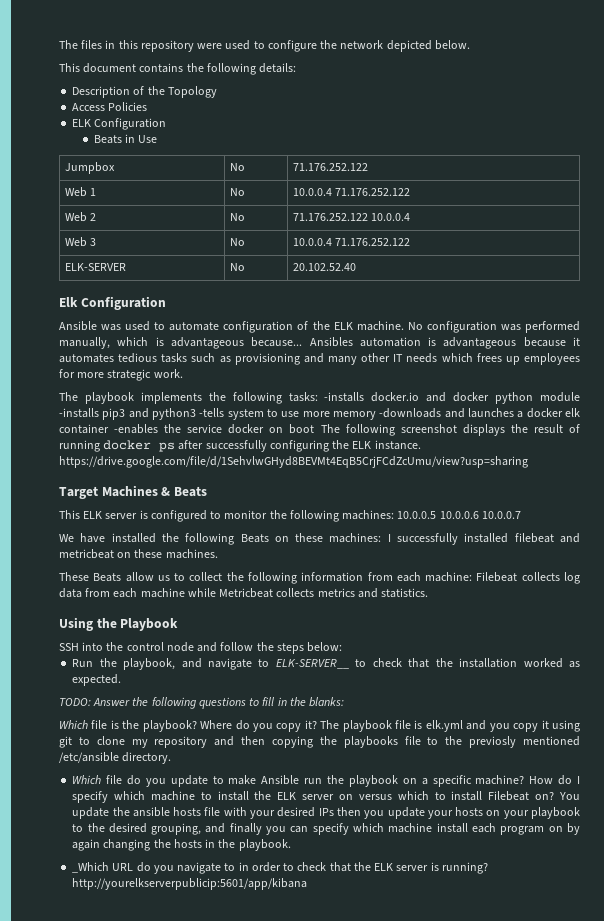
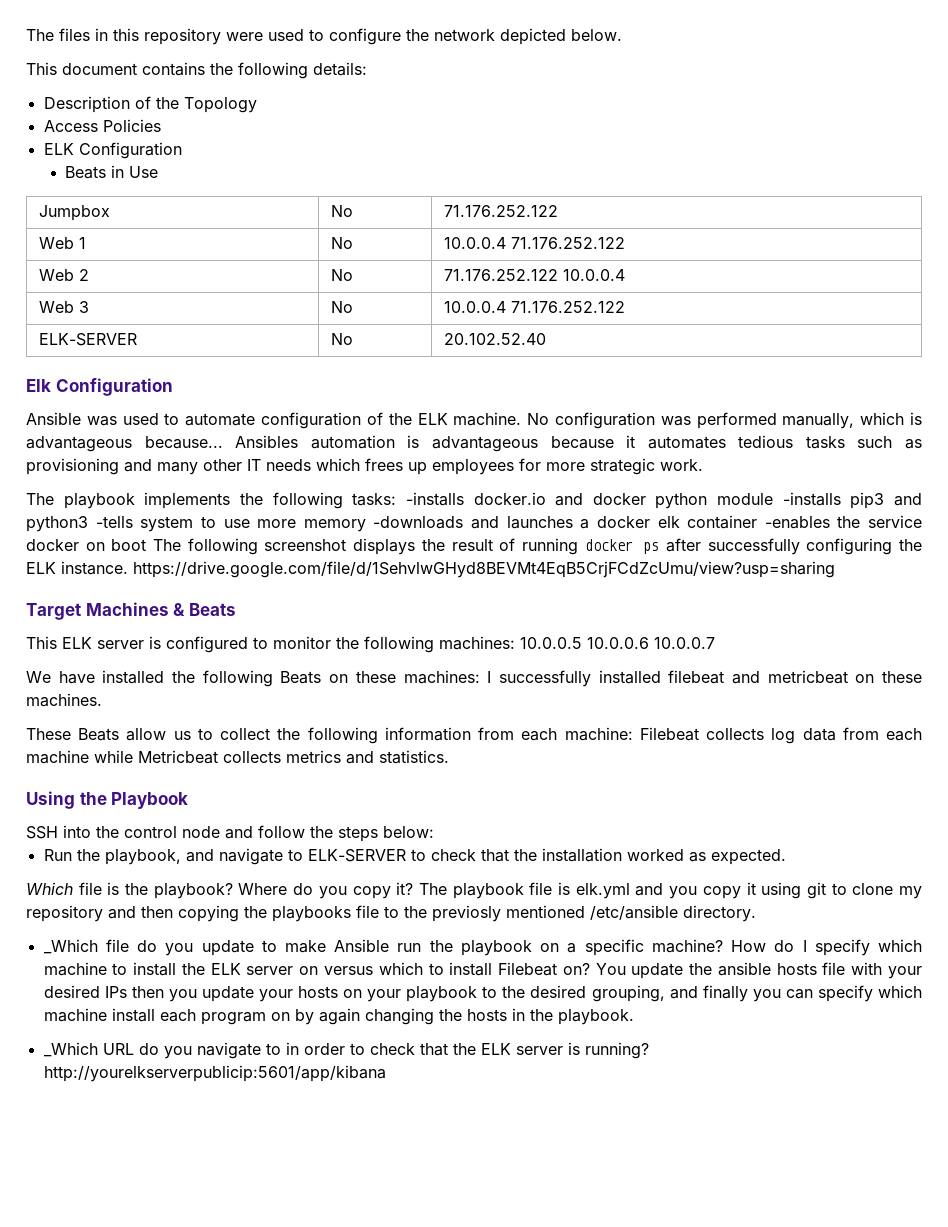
- Run the playbook, and navigate to ELK-SERVER__ to check that the installation worked as expected.
+ Run the playbook, and navigate to ELK-SERVER to check that the installation worked as expected.
- TODO: Answer the following questions to fill in the blanks:
- Which file do you update to make Ansible run the playbook on a specific machine?
+ _Which file do you update to make Ansible run the playbook on a specific machine?

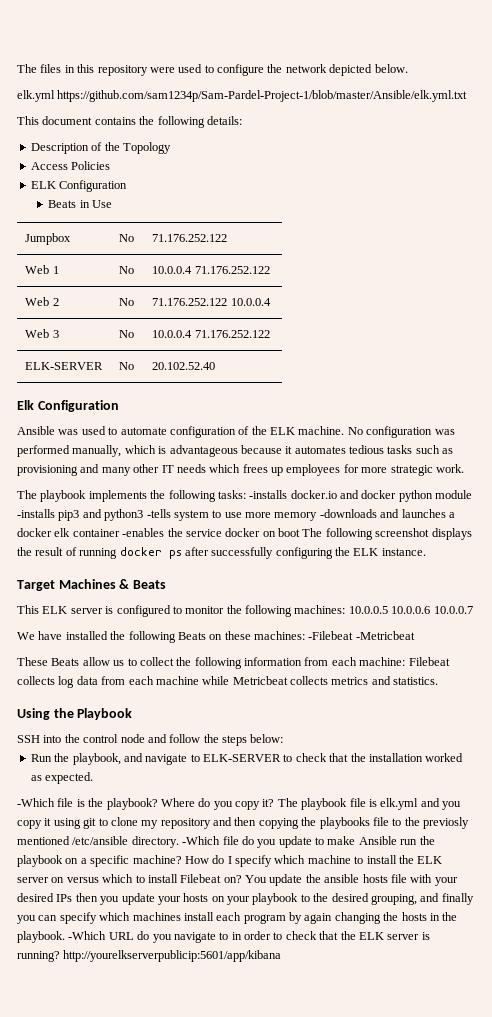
+ elk.yml https://github.com/sam1234p/Sam-Pardel-Project-1/blob/master/Ansible/elk.yml.txt
- No configuration was performed manually, which is advantageous because... Ansibles automation is advantageous because it automates tedious tasks such as provisioning and many other IT needs which frees up employees for more strategic work.
+ No configuration was performed manually, which is advantageous because it automates tedious tasks such as provisioning and many other IT needs which frees up employees for more strategic work.
- The playbook implements the following tasks: -installs docker.io and docker python module -installs pip3 and python3 -tells system to use more memory -downloads and launches a docker elk container -enables the service docker on boot The following screenshot displays the result of running docker ps after successfully configuring the ELK instance. https://drive.google.com/file/d/1SehvlwGHyd8BEVMt4EqB5CrjFCdZcUmu/view?usp=sharing
+ The playbook implements the following tasks: -installs docker.io and docker python module -installs pip3 and python3 -tells system to use more memory -downloads and launches a docker elk container -enables the service docker on boot The following screenshot displays the result of running docker ps after successfully configuring the ELK instance.
- We have installed the following Beats on these machines: I successfully installed filebeat and metricbeat on these machines.
+ We have installed the following Beats on these machines: -Filebeat -Metricbeat
- Which file is the playbook?
+ -Which file is the playbook?
- The playbook file is elk.yml and you copy it using git to clone my repository and then copying the playbooks file to the previosly mentioned /etc/ansible directory.
- _Which file do you update to make Ansible run the playbook on a specific machine?
+ The playbook file is elk.yml and you copy it using git to clone my repository and then copying the playbooks file to the previosly mentioned /etc/ansible directory. -Which file do you update to make Ansible run the playbook on a specific machine?
- You update the ansible hosts file with your desired IPs then you update your hosts on your playbook to the desired grouping, and finally you can specify which machine install each program on by again changing the hosts in the playbook.
- _Which URL do you navigate to in order to check that the ELK server is running? http://yourelkserverpublicip:5601/app/kibana
+ You update the ansible hosts file with your desired IPs then you update your hosts on your playbook to the desired grouping, and finally you can specify which machines install each program by again changing the hosts in the playbook. -Which URL do you navigate to in order to check that the ELK server is running? http://yourelkserverpublicip:5601/app/kibana

